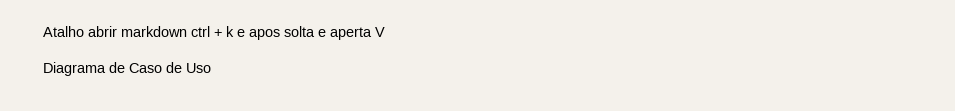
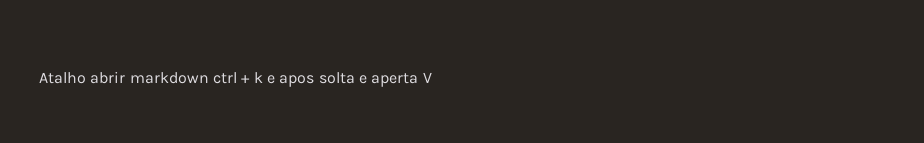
- Diagrama de Caso de Uso

